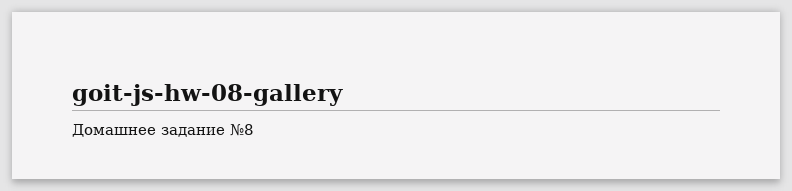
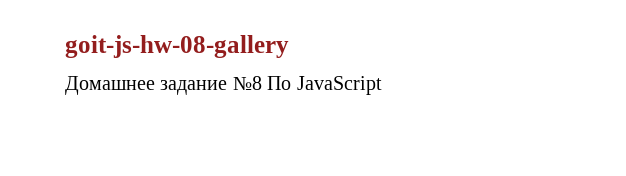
- Домашнее задание №8
+ Домашнее задание №8 По JavaScript

